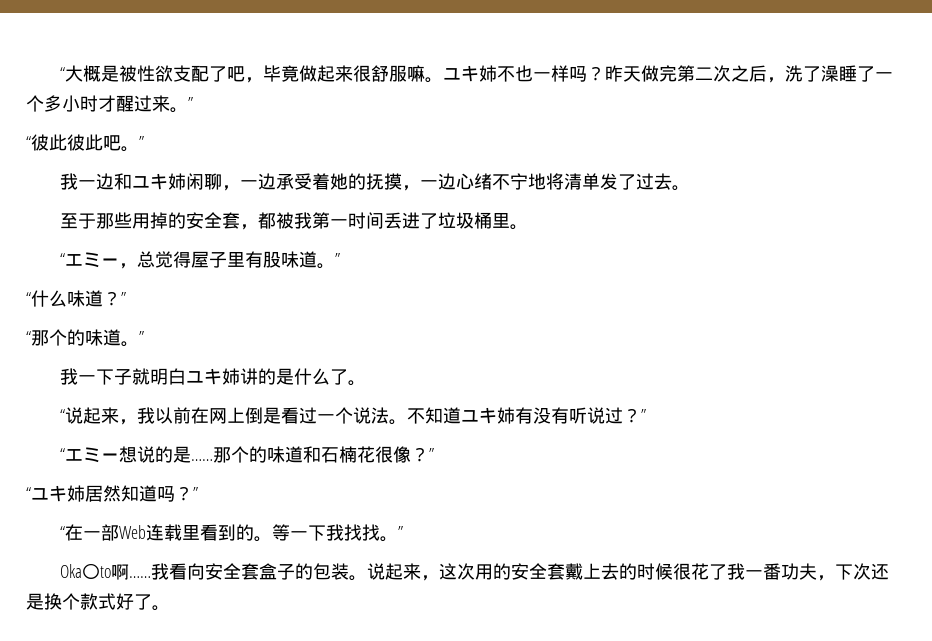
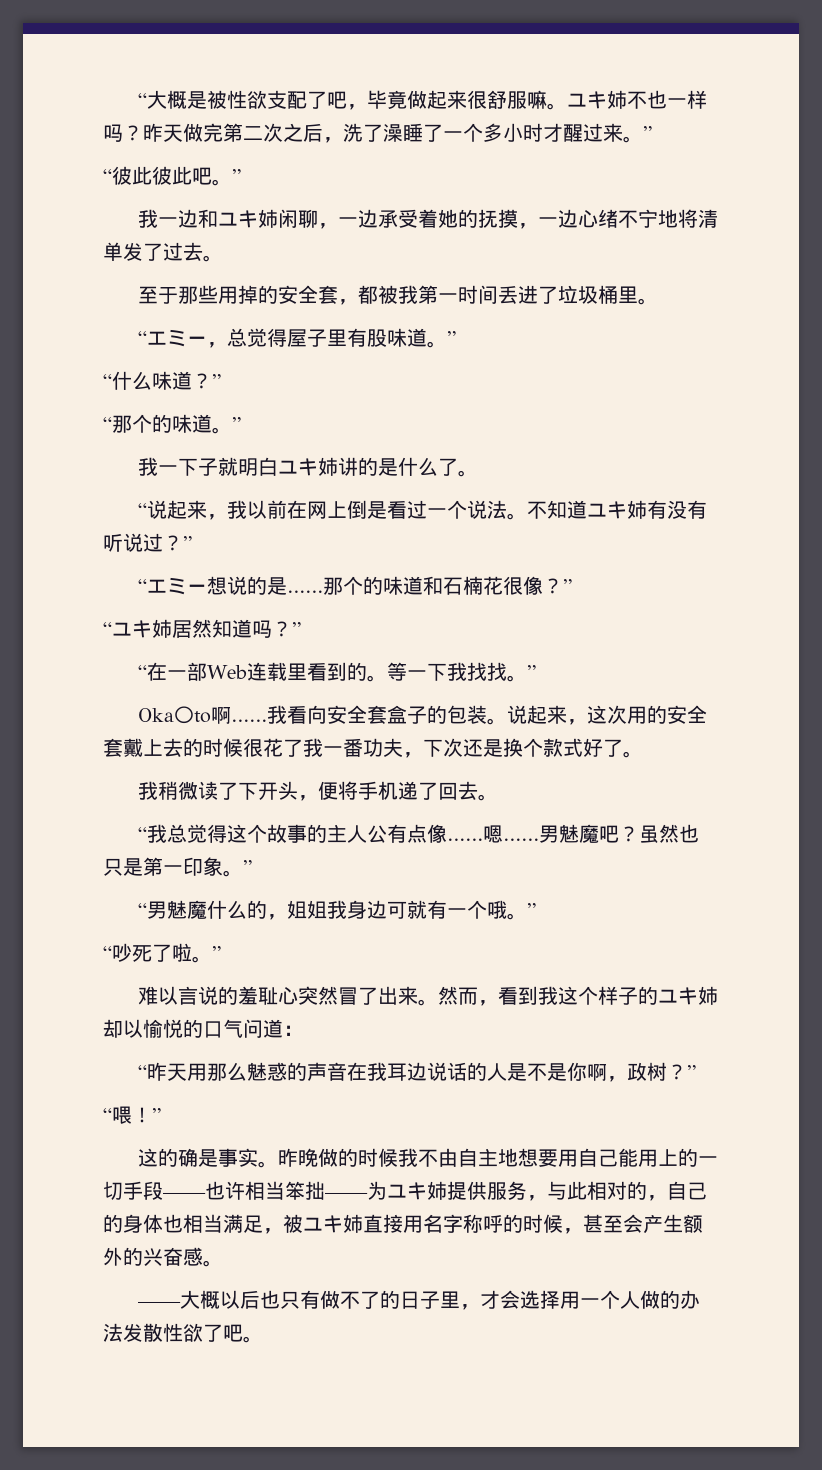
+ 我稍微读了下开头，便将手机递了回去。
+ “我总觉得这个故事的主人公有点像……嗯……男魅魔吧？虽然也只是第一印象。”
+ “男魅魔什么的，姐姐我身边可就有一个哦。”
+ “吵死了啦。”
+ 难以言说的羞耻心突然冒了出来。然而，看到我这个样子的ユキ姉却以愉悦的口气问道：
+ “昨天用那么魅惑的声音在我耳边说话的人是不是你啊，政树？”
+ “喂！”
+ 这的确是事实。昨晚做的时候我不由自主地想要用自己能用上的一切手段——也许相当笨拙——为ユキ姉提供服务，与此相对的，自己的身体也相当满足，被ユキ姉直接用名字称呼的时候，甚至会产生额外的兴奋感。
+ ——大概以后也只有做不了的日子里，才会选择用一个人做的办法发散性欲了吧。

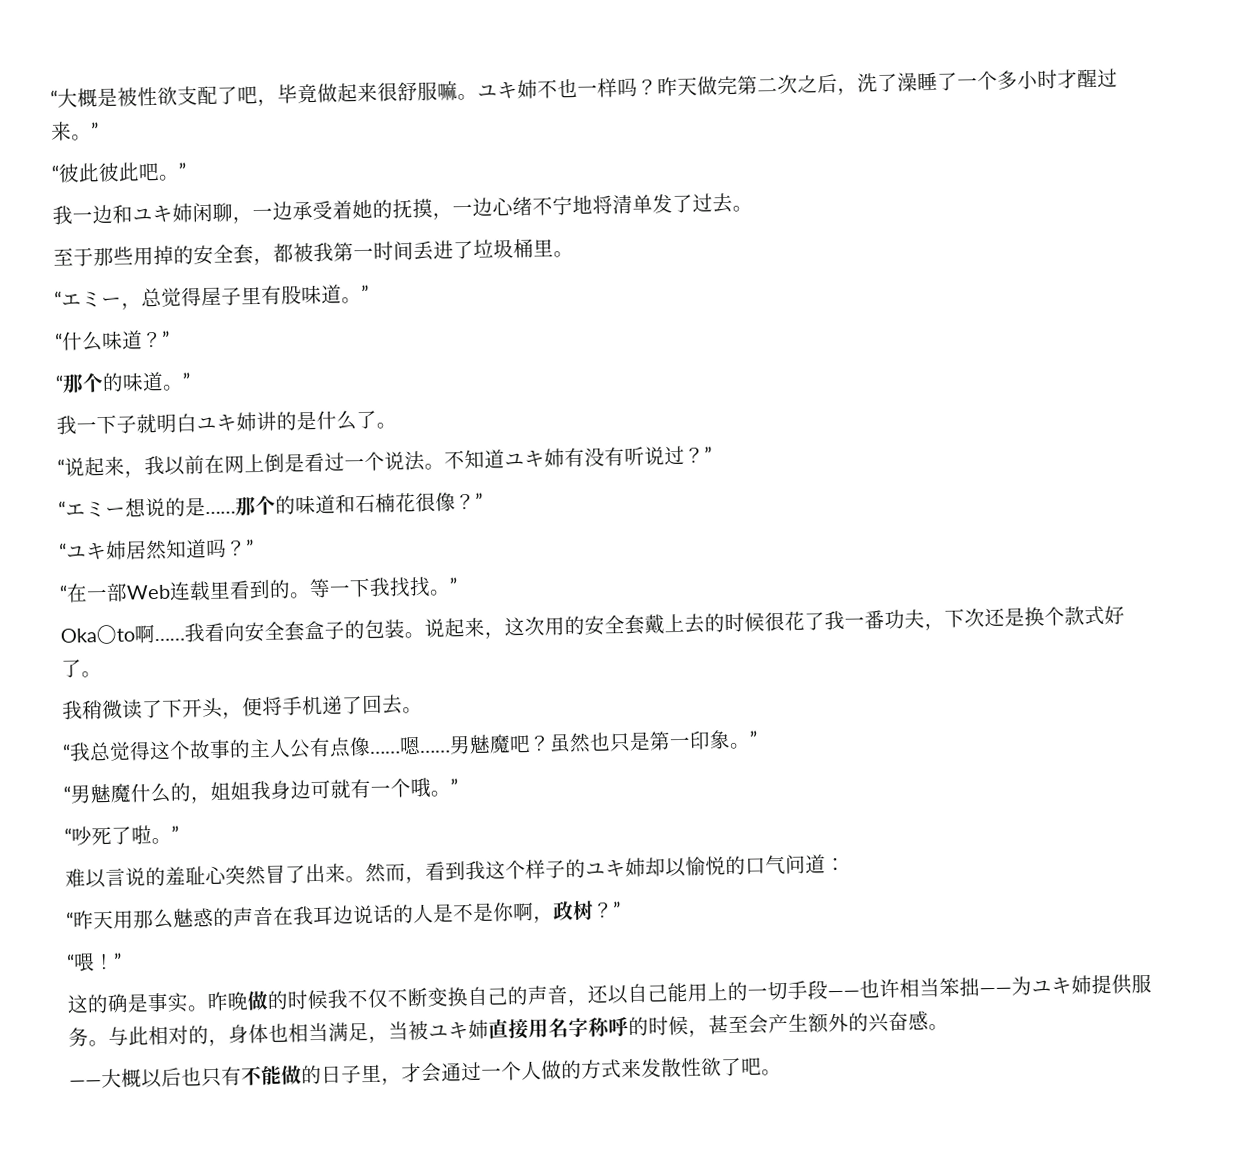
- 昨晚做的时候我不由自主地想要用自己能用上的一切手段——也许相当笨拙——为ユキ姉提供服务，与此相对的，自己的身体也相当满足，被ユキ姉直接用名字称呼的时候，甚至会产生额外的兴奋感。
+ 昨晚做的时候我不仅不断变换自己的声音，还以自己能用上的一切手段——也许相当笨拙——为ユキ姉提供服务。与此相对的，身体也相当满足，当被ユキ姉直接用名字称呼的时候，甚至会产生额外的兴奋感。
- ——大概以后也只有做不了的日子里，才会选择用一个人做的办法发散性欲了吧。
+ ——大概以后也只有不能做的日子里，才会通过一个人做的方式来发散性欲了吧。

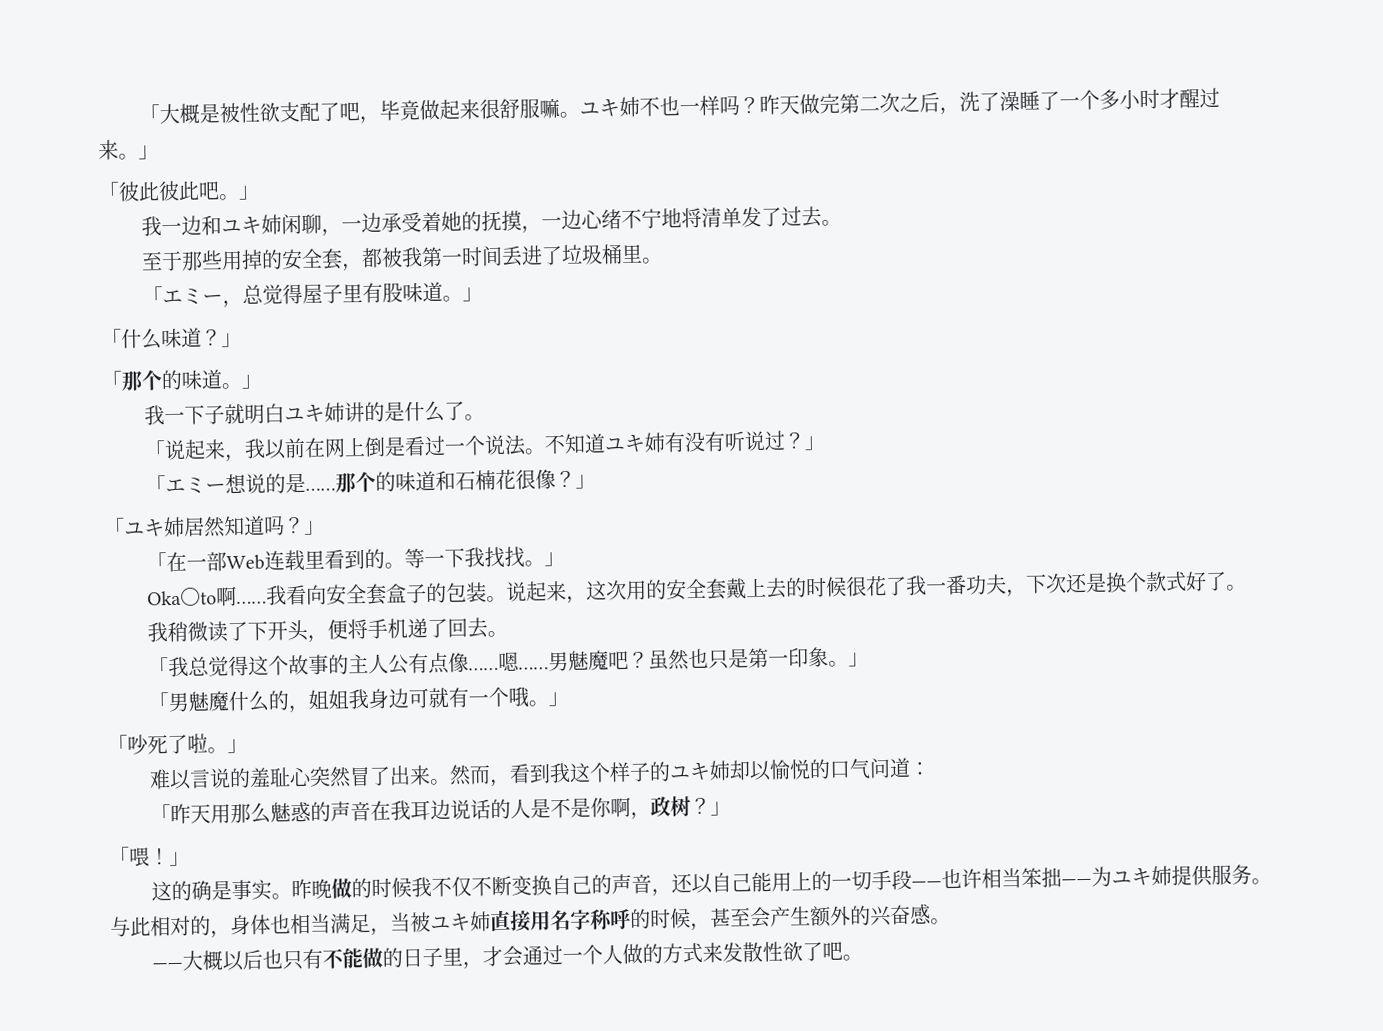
- “大概是被性欲支配了吧，毕竟做起来很舒服嘛。
+ 「大概是被性欲支配了吧，毕竟做起来很舒服嘛。
- 昨天做完第二次之后，洗了澡睡了一个多小时才醒过来。”
- “彼此彼此吧。”
+ 昨天做完第二次之后，洗了澡睡了一个多小时才醒过来。」
+ 「彼此彼此吧。」
- “エミー，总觉得屋子里有股味道。”
- “什么味道？”
- “那个的味道。”
+ 「エミー，总觉得屋子里有股味道。」
+ 「什么味道？」
+ 「那个的味道。」
- “说起来，我以前在网上倒是看过一个说法。
+ 「说起来，我以前在网上倒是看过一个说法。
- 不知道ユキ姉有没有听说过？”
- “エミー想说的是……
+ 不知道ユキ姉有没有听说过？」
+ 「エミー想说的是……
- 那个的味道和石楠花很像？”
- “ユキ姉居然知道吗？”
- “在一部Web连载里看到的。
+ 那个的味道和石楠花很像？」
+ 「ユキ姉居然知道吗？」
+ 「在一部Web连载里看到的。
- 等一下我找找。”
+ 等一下我找找。」
- “我总觉得这个故事的主人公有点像……
+ 「我总觉得这个故事的主人公有点像……
- 虽然也只是第一印象。”
- “男魅魔什么的，姐姐我身边可就有一个哦。”
- “吵死了啦。”
+ 虽然也只是第一印象。」
+ 「男魅魔什么的，姐姐我身边可就有一个哦。」
+ 「吵死了啦。」
- “昨天用那么魅惑的声音在我耳边说话的人是不是你啊，政树？”
- “喂！”
+ 「昨天用那么魅惑的声音在我耳边说话的人是不是你啊，政树？」
+ 「喂！」

